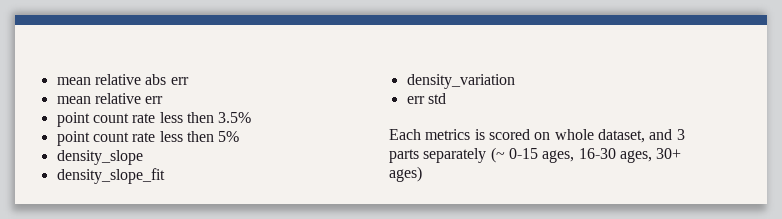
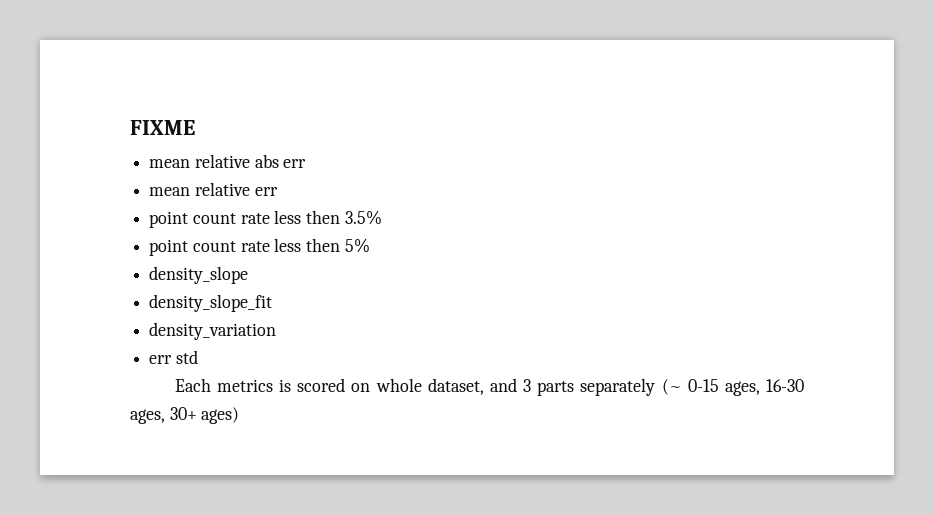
+ FIXME

